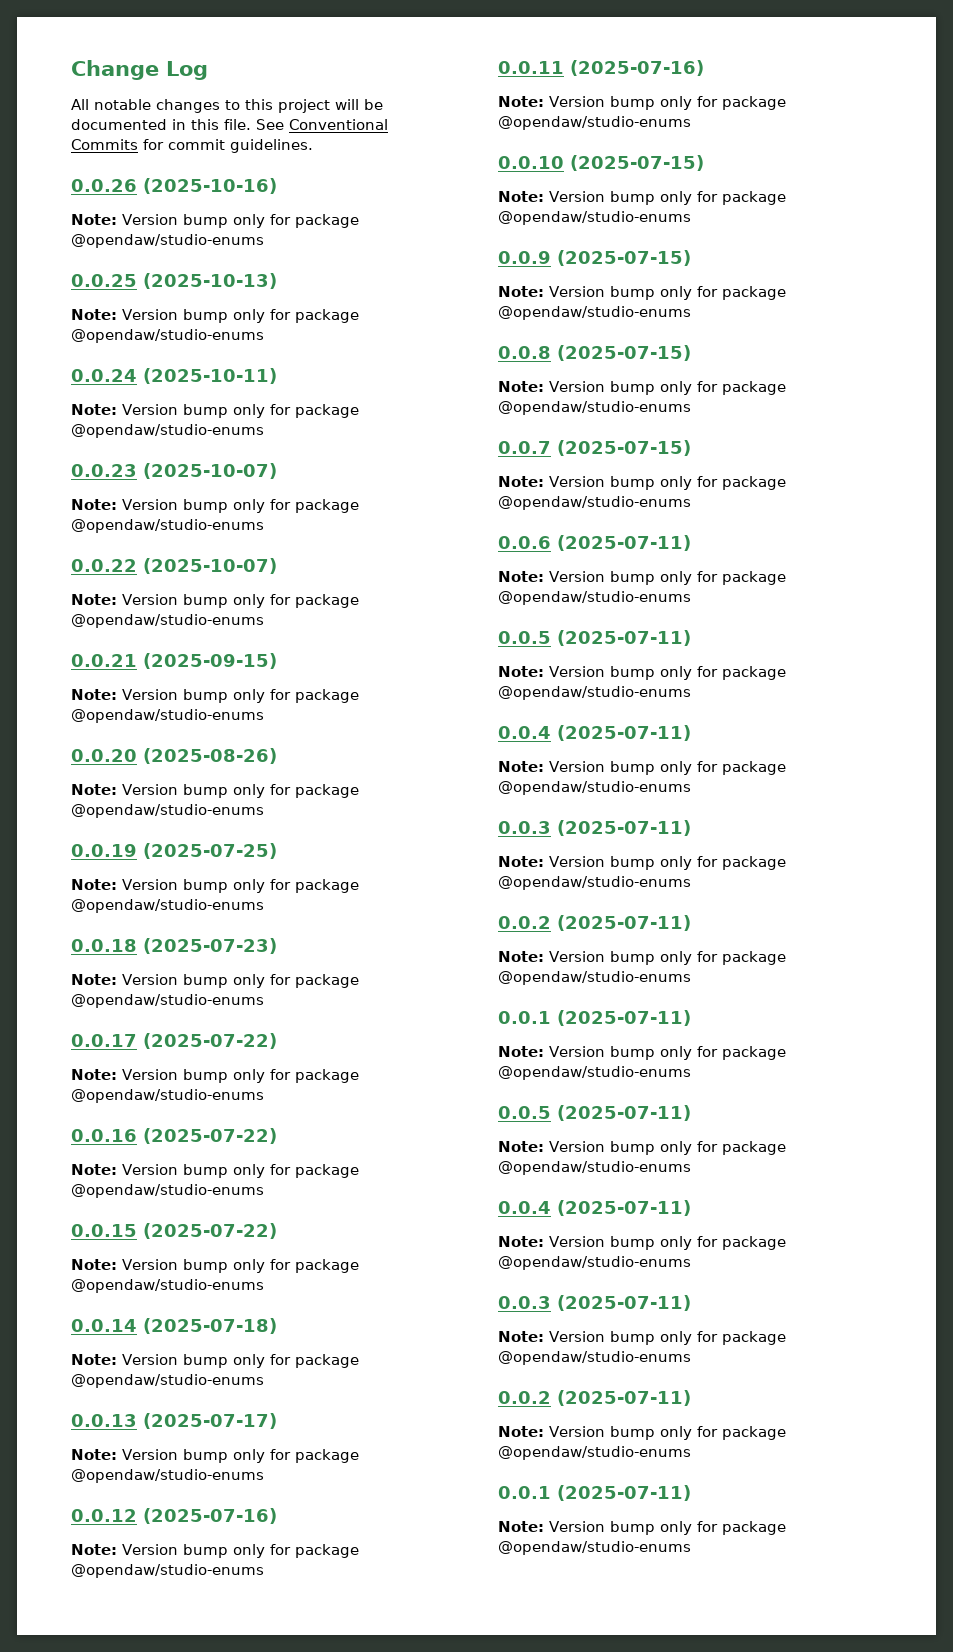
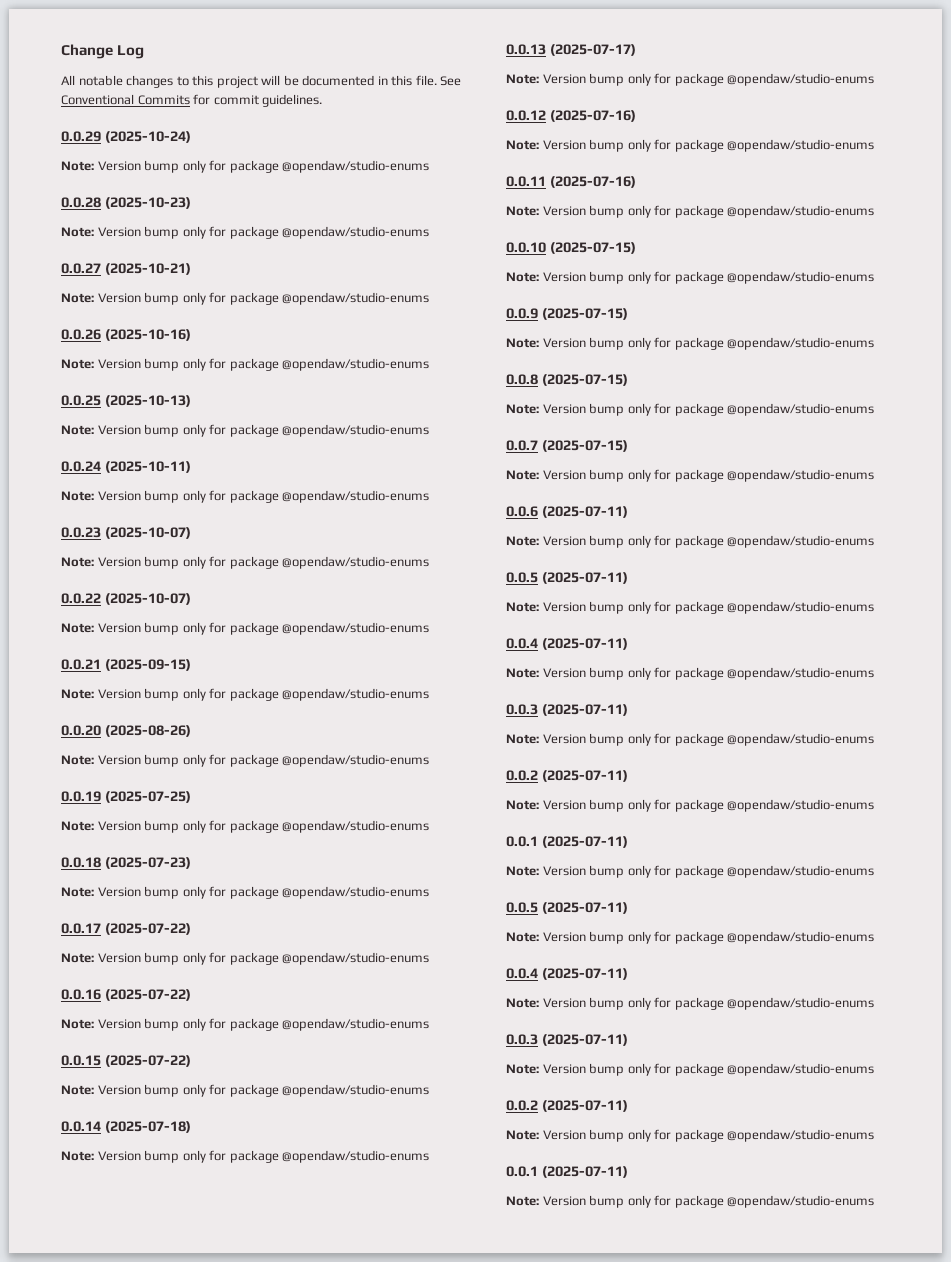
+ 0.0.29 (2025-10-24)
+ Note: Version bump only for package @opendaw/studio-enums
+ 0.0.28 (2025-10-23)
+ Note: Version bump only for package @opendaw/studio-enums
+ 0.0.27 (2025-10-21)
+ Note: Version bump only for package @opendaw/studio-enums

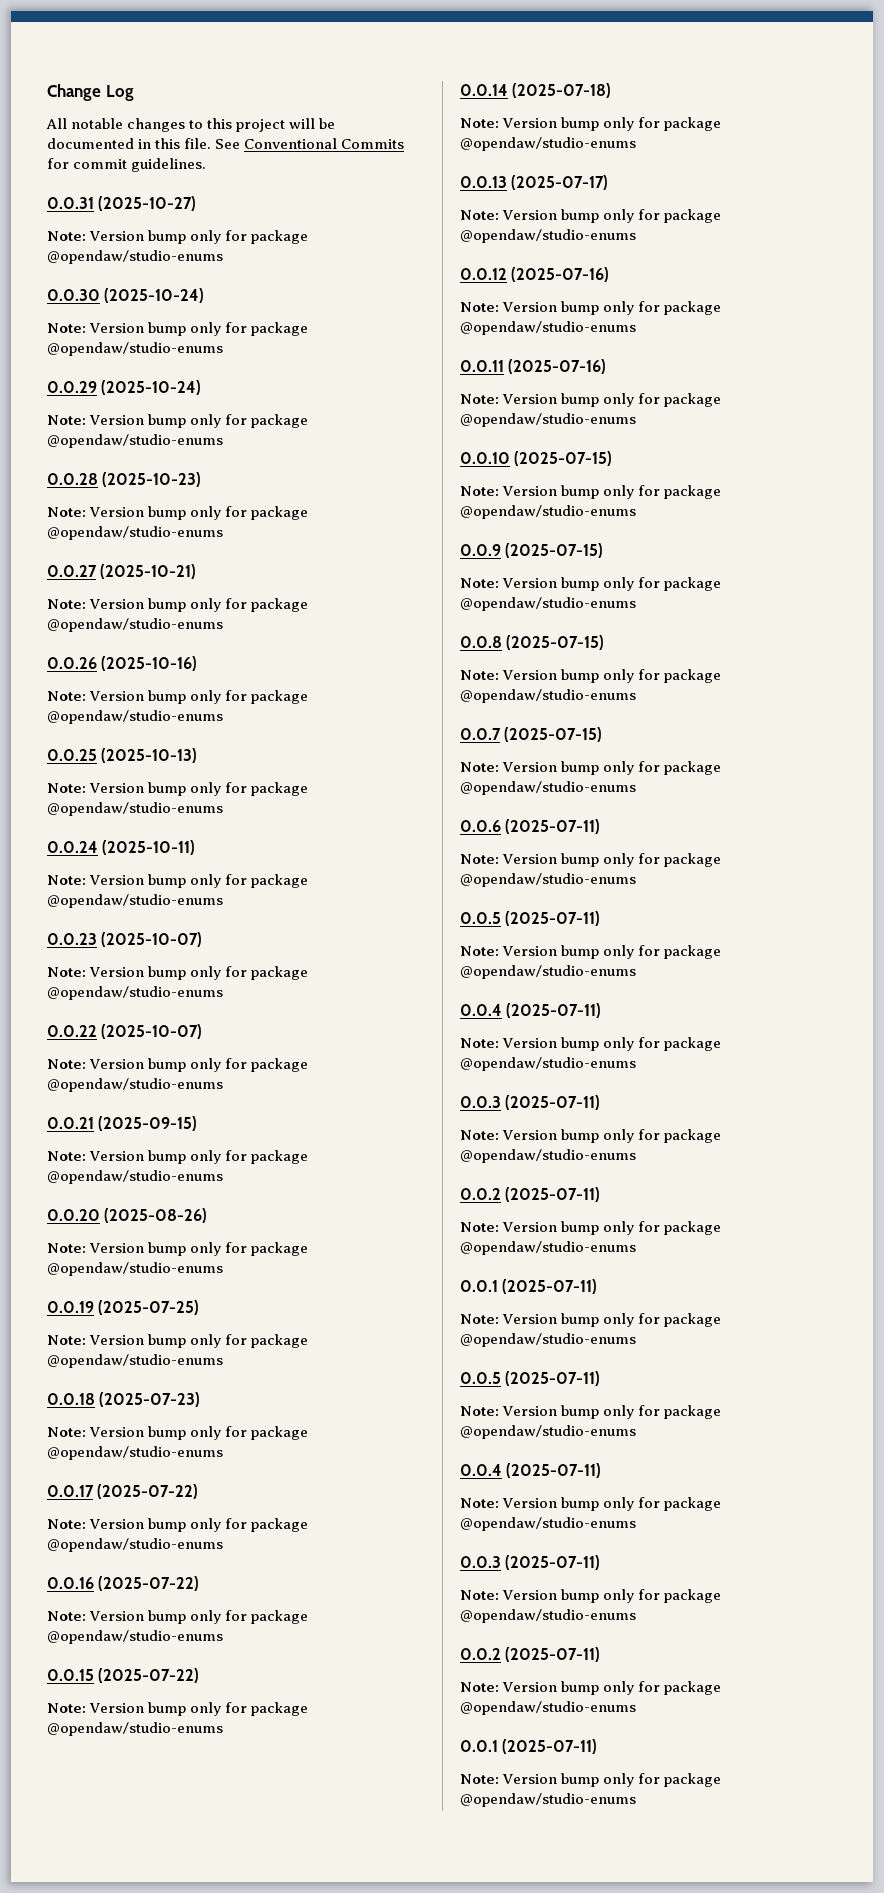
+ 0.0.31 (2025-10-27)
+ Note: Version bump only for package @opendaw/studio-enums
+ 0.0.30 (2025-10-24)
+ Note: Version bump only for package @opendaw/studio-enums

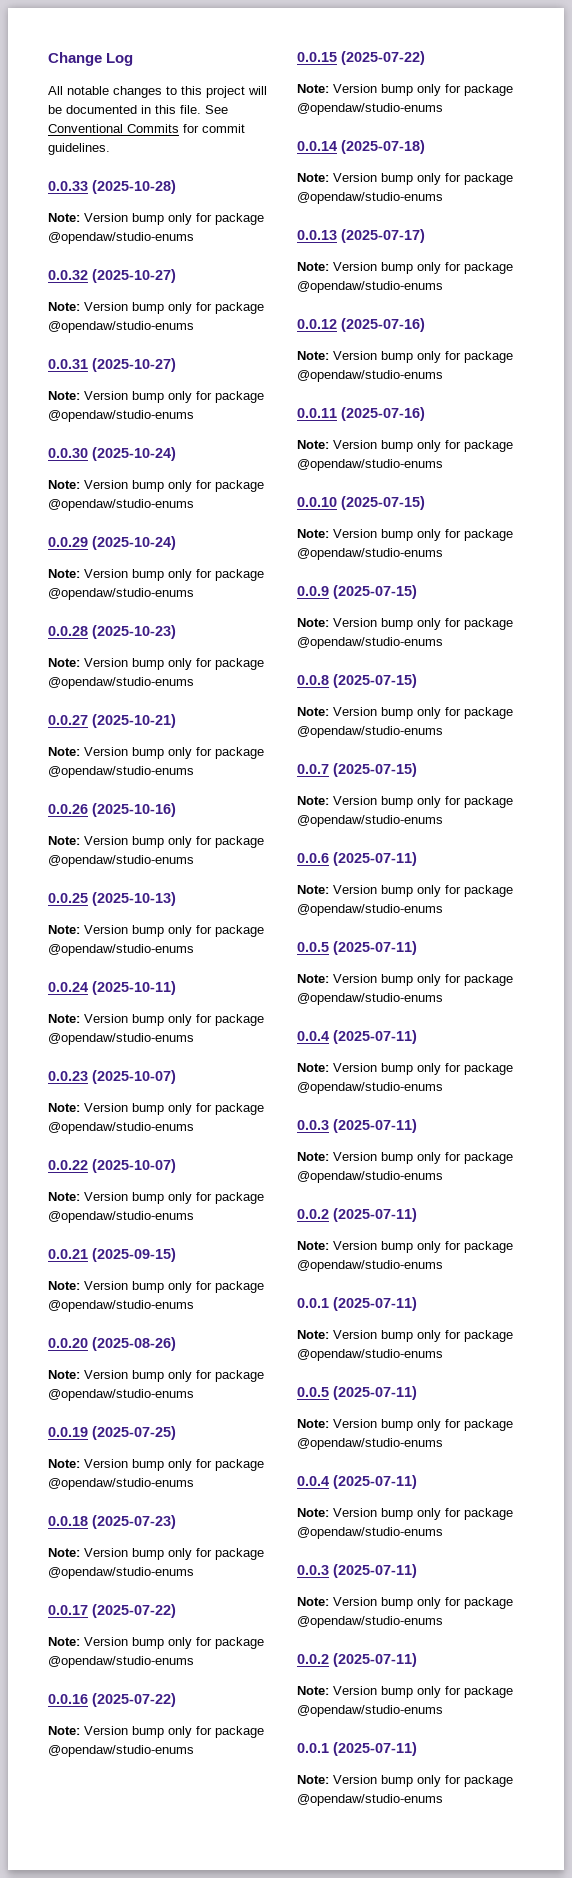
+ 0.0.33 (2025-10-28)
+ Note: Version bump only for package @opendaw/studio-enums
+ 0.0.32 (2025-10-27)
+ Note: Version bump only for package @opendaw/studio-enums

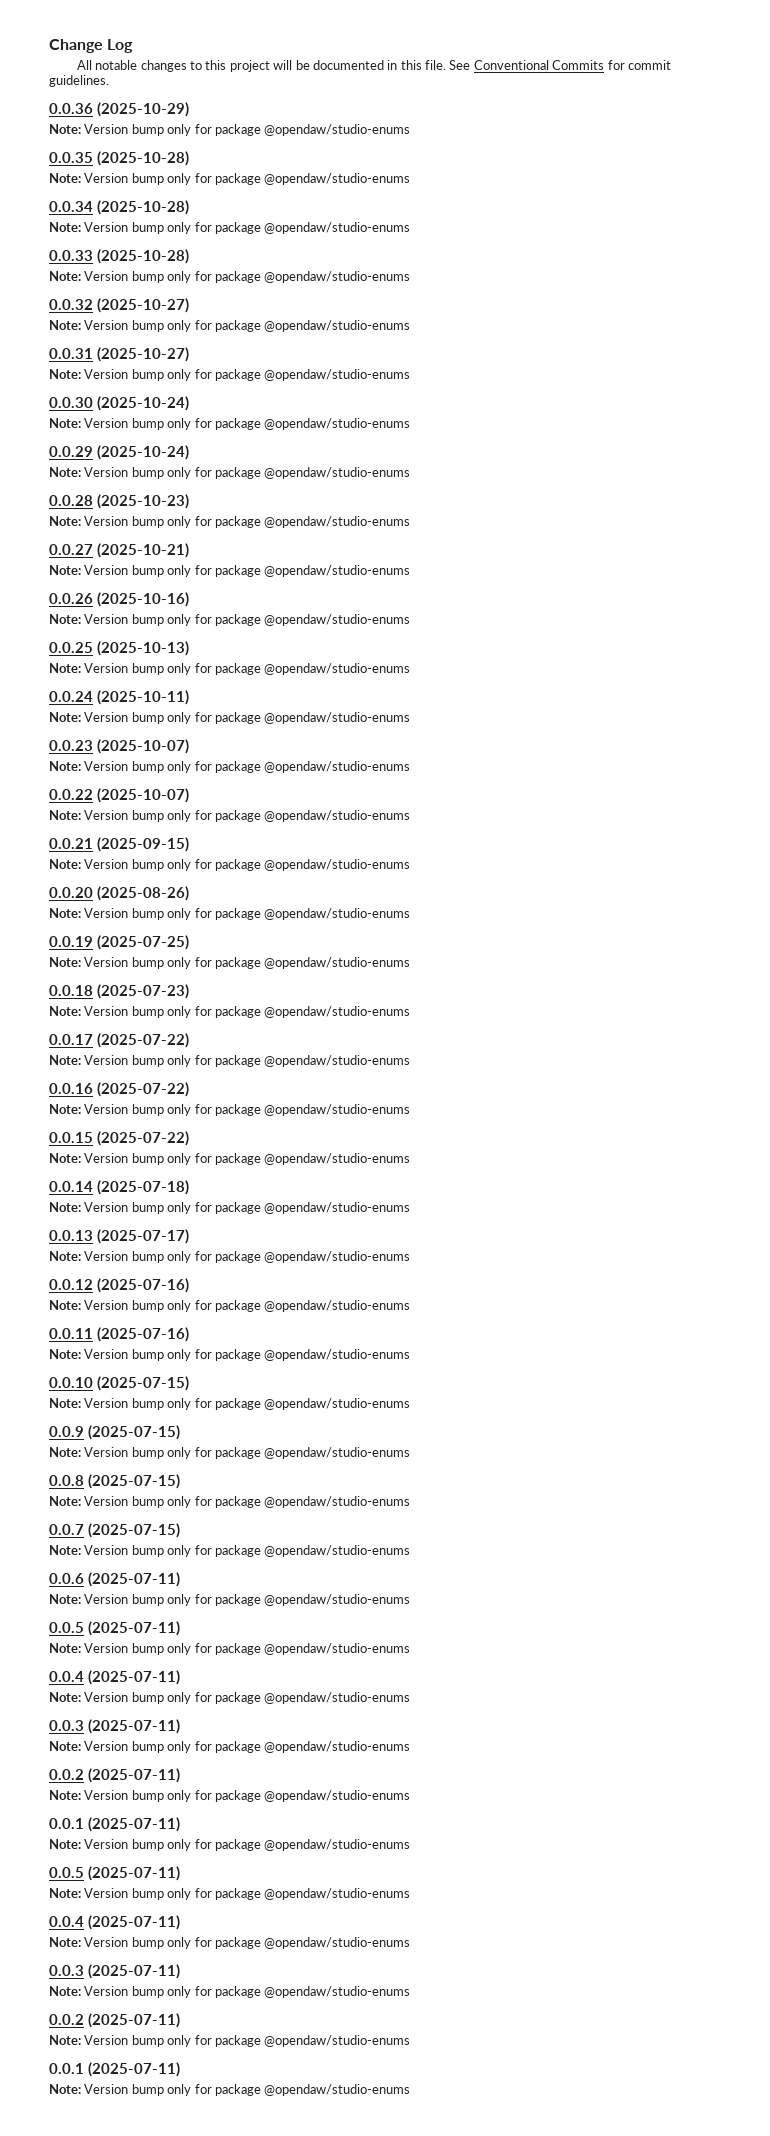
+ 0.0.36 (2025-10-29)
+ Note: Version bump only for package @opendaw/studio-enums
+ 0.0.35 (2025-10-28)
+ Note: Version bump only for package @opendaw/studio-enums
+ 0.0.34 (2025-10-28)
+ Note: Version bump only for package @opendaw/studio-enums

